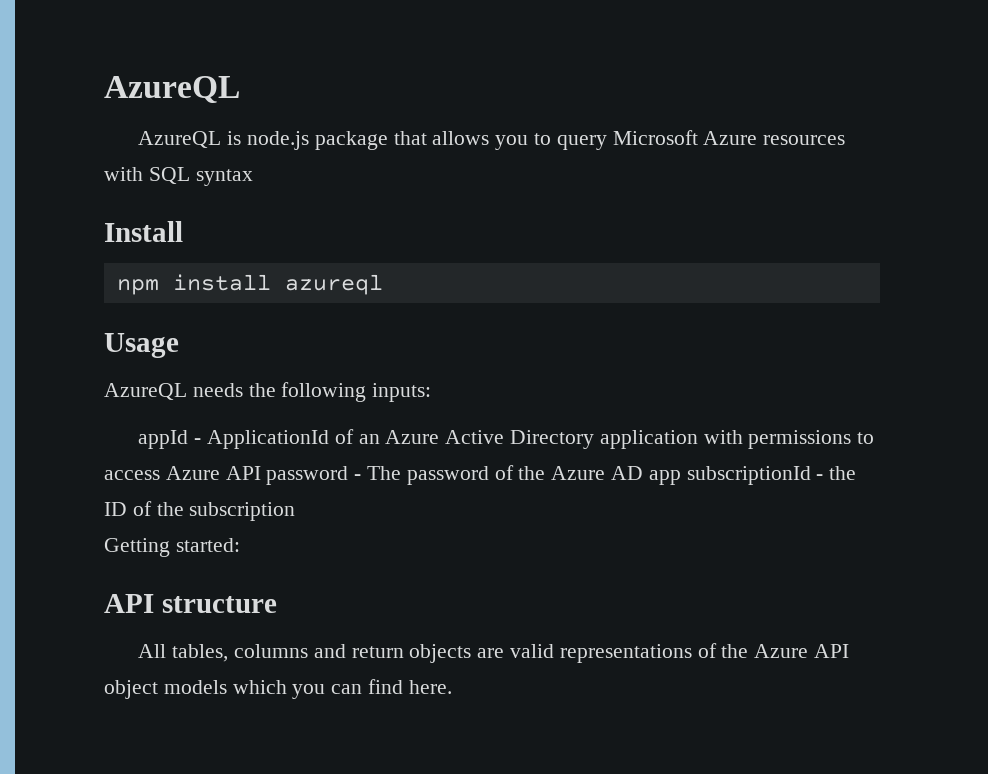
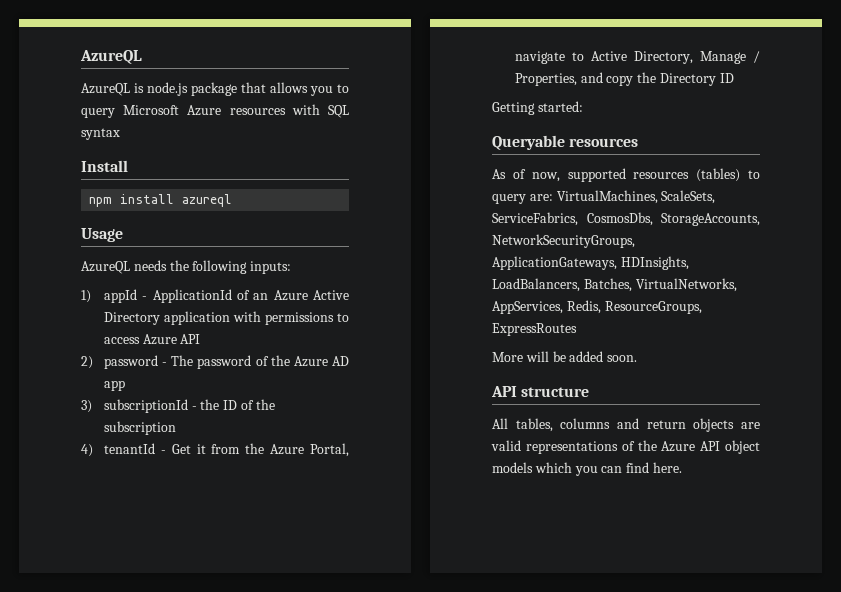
- appId - ApplicationId of an Azure Active Directory application with permissions to access Azure API password - The password of the Azure AD app subscriptionId - the ID of the subscription
+ 1) appId - ApplicationId of an Azure Active Directory application with permissions to access Azure API
+ 2) password - The password of the Azure AD app
+ 3) subscriptionId - the ID of the subscription
+ 4) tenantId - Get it from the Azure Portal, navigate to Active Directory, Manage / Properties, and copy the Directory ID
  Getting started:
+ Queryable resources
+ As of now, supported resources (tables) to query are: VirtualMachines, ScaleSets, ServiceFabrics, CosmosDbs, StorageAccounts, NetworkSecurityGroups, ApplicationGateways, HDInsights, LoadBalancers, Batches, VirtualNetworks, AppServices, Redis, ResourceGroups, ExpressRoutes
+ More will be added soon.

